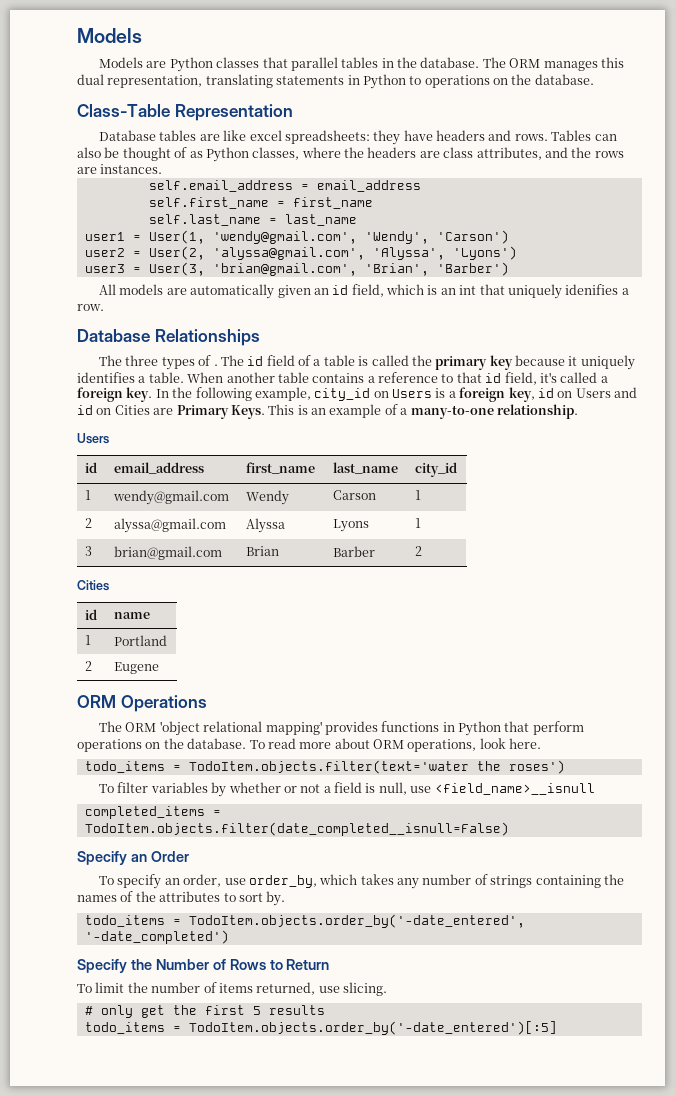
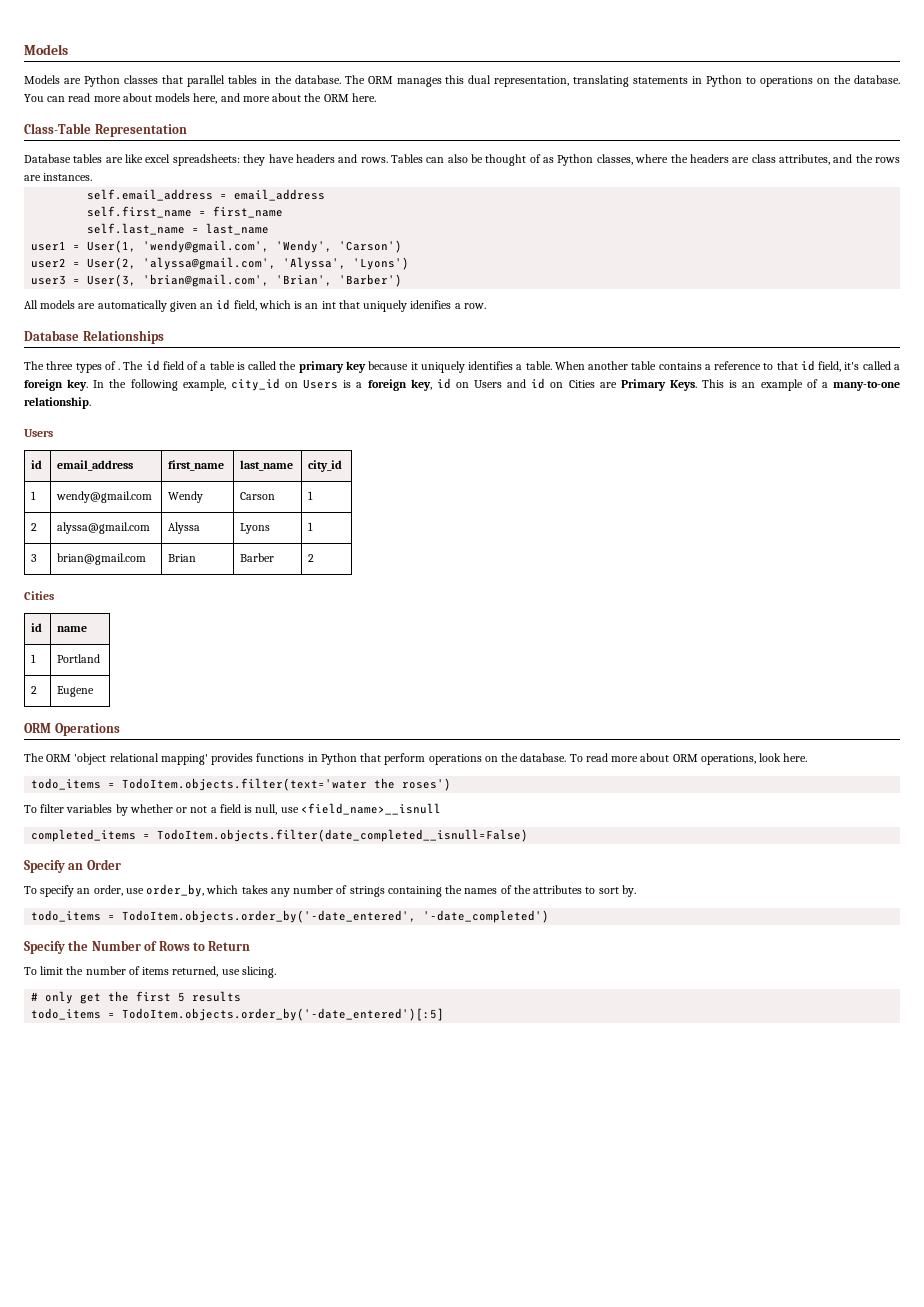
+ You can read more about models here, and more about the ORM here.

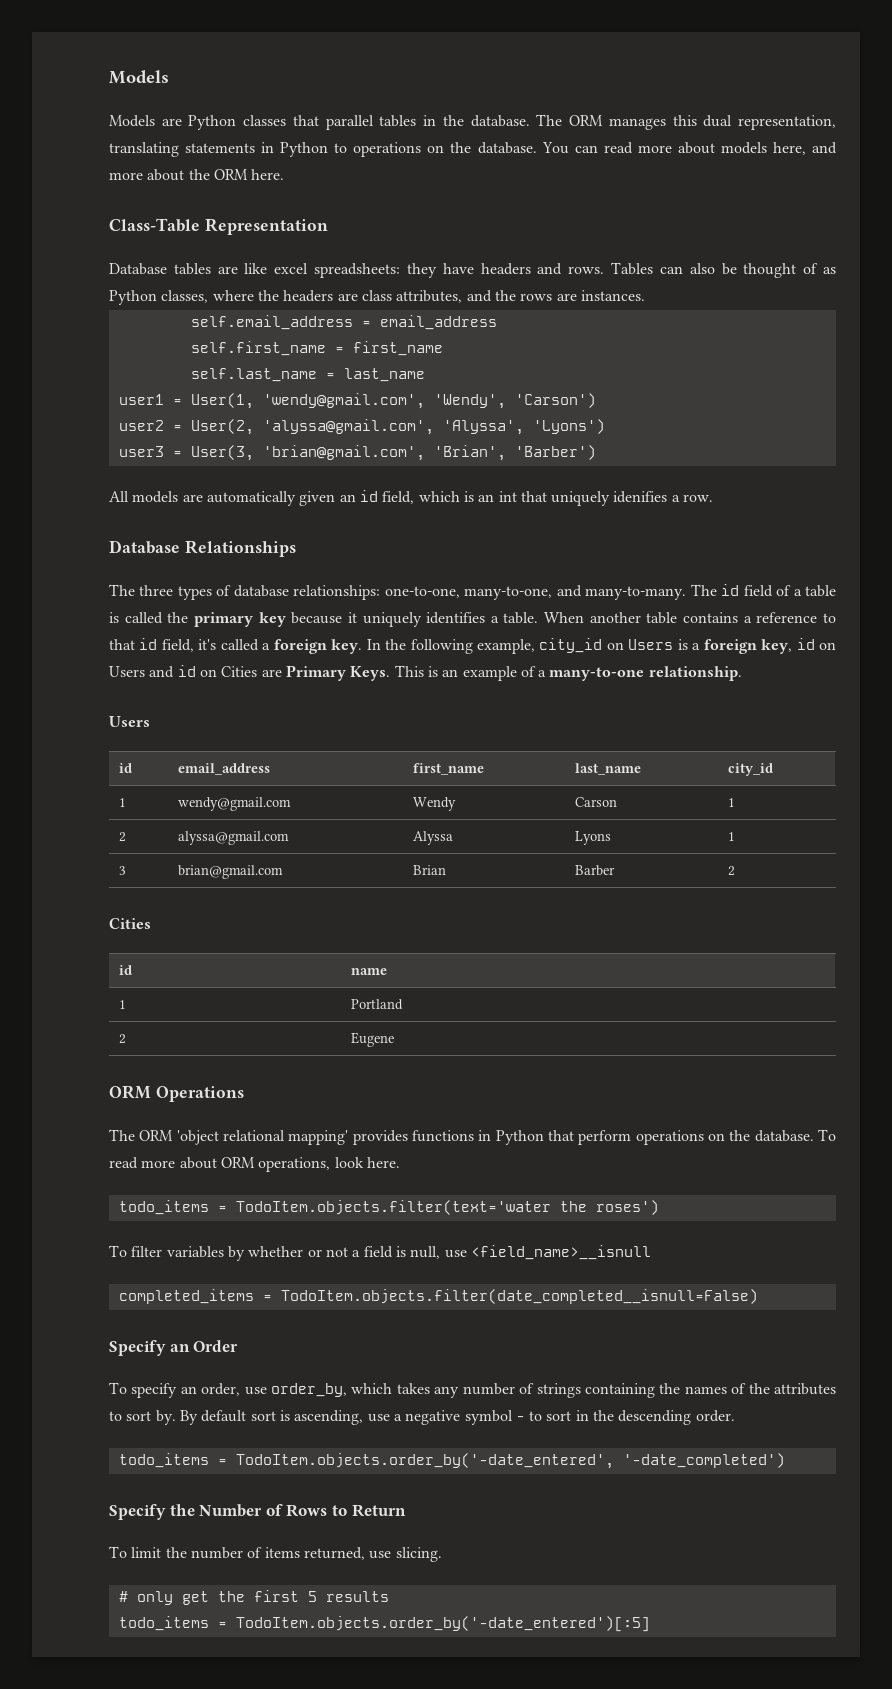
- The three types of .
+ The three types of database relationships: one-to-one, many-to-one, and many-to-many.
+ By default sort is ascending, use a negative symbol - to sort in the descending order.

